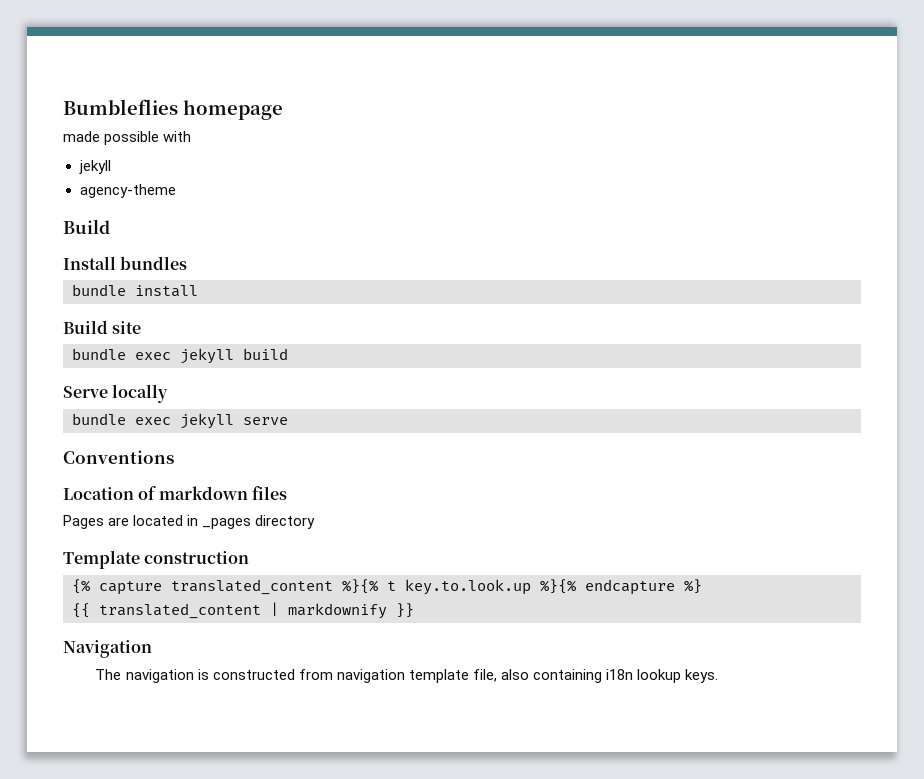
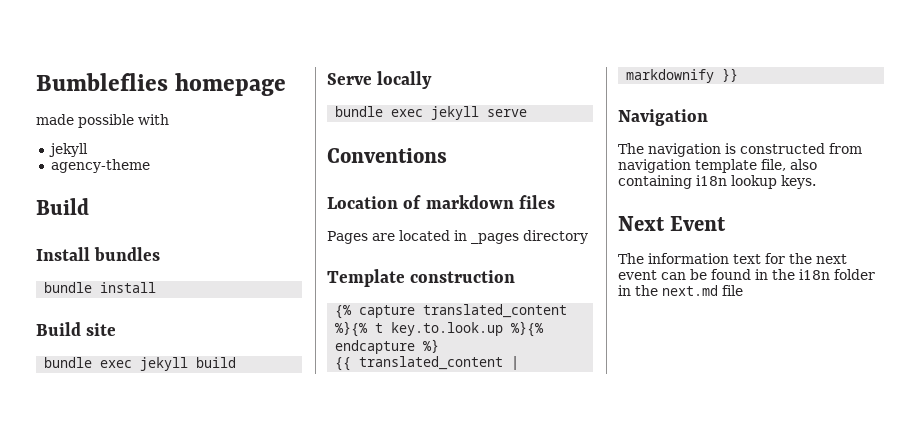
+ Next Event
+ The information text for the next event can be found in the i18n folder in the next.md file

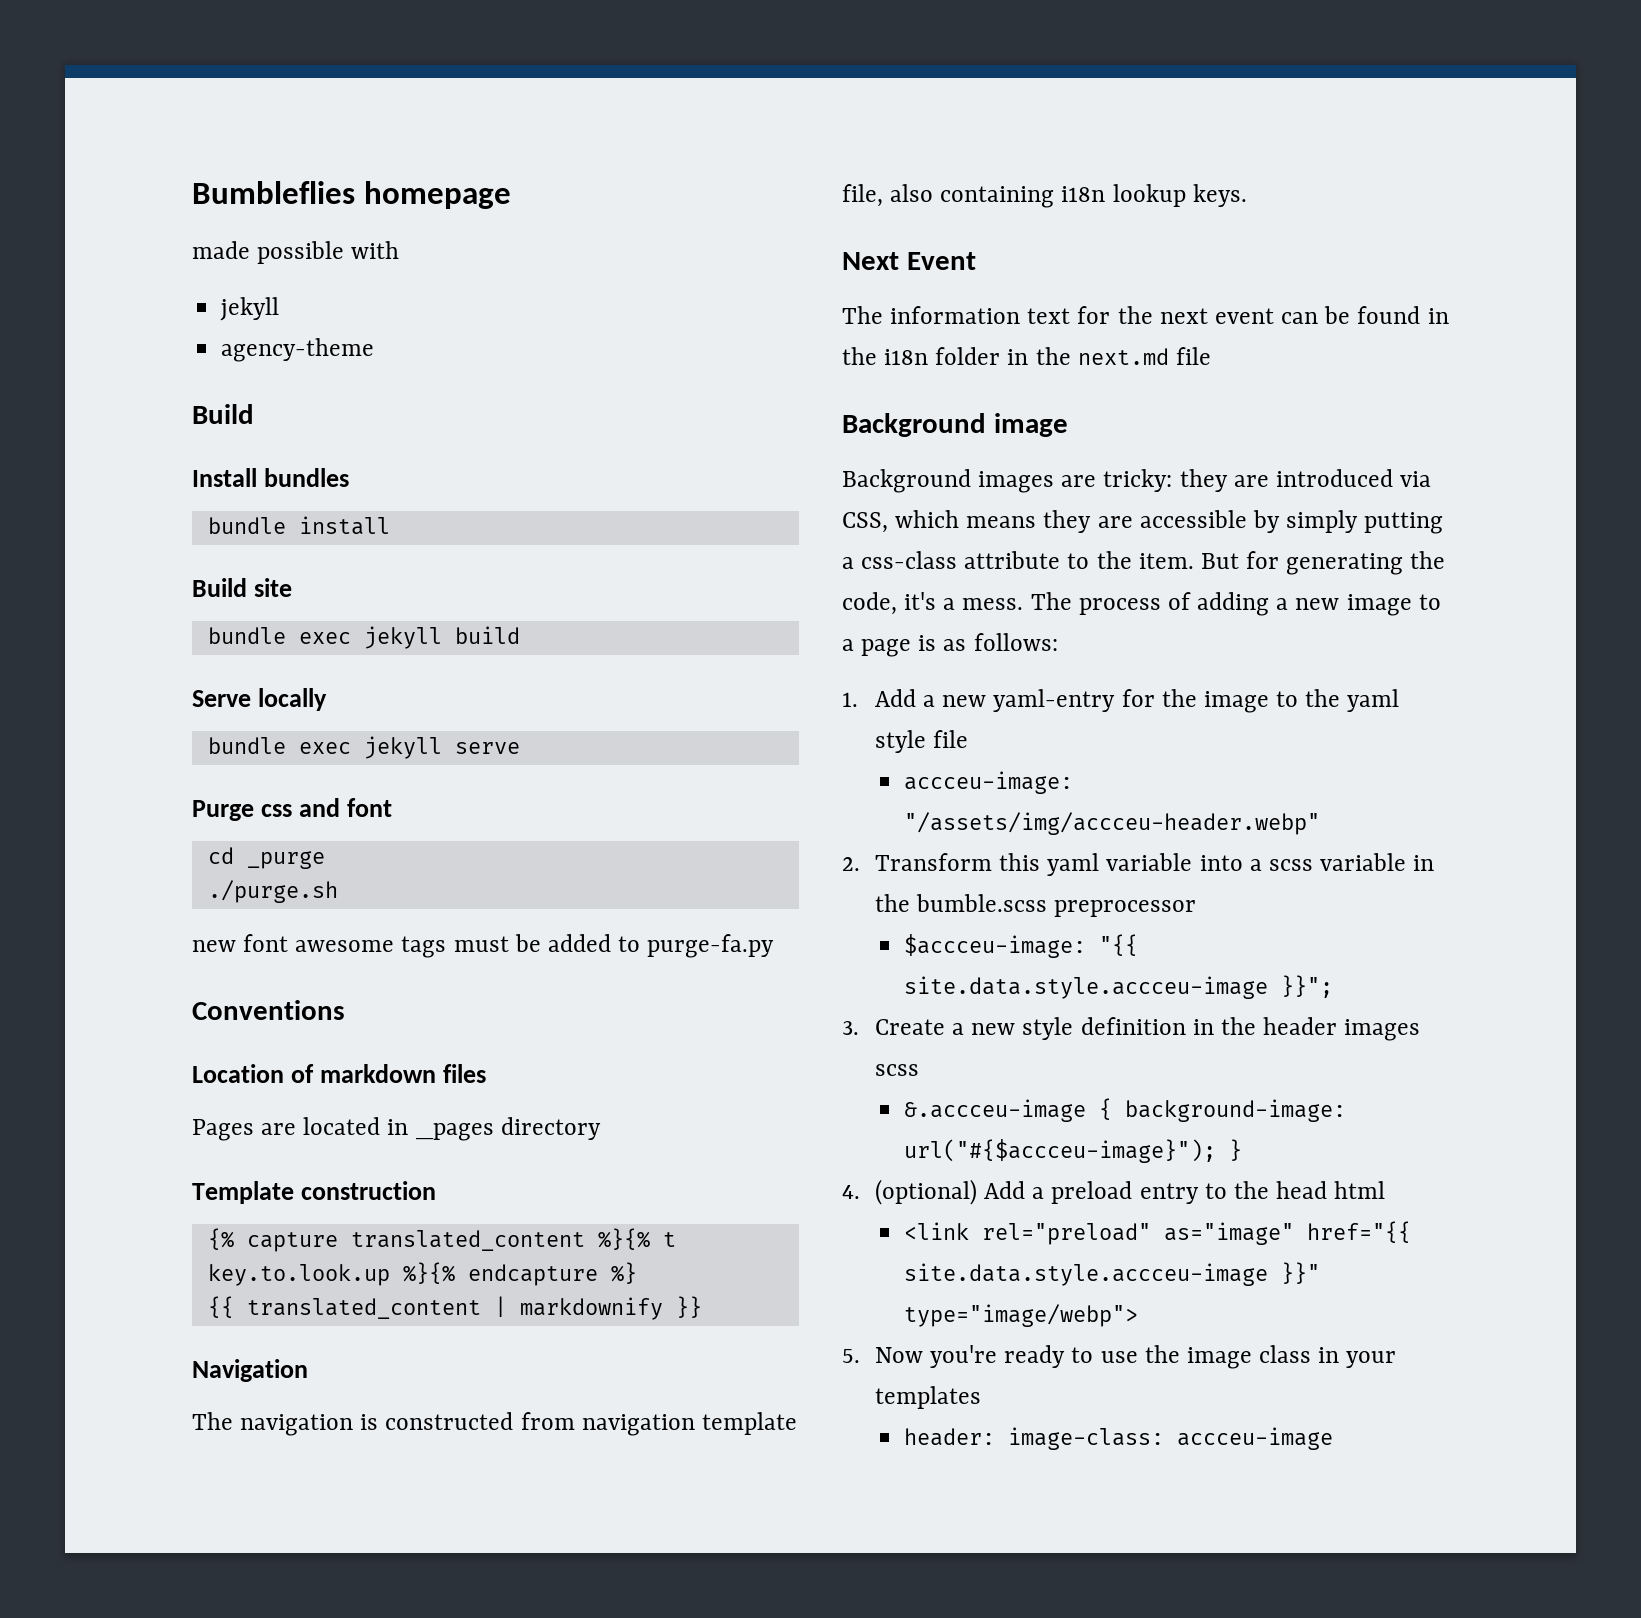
+ Purge css and font
+ cd _purge
+ ./purge.sh
+ new font awesome tags must be added to purge-fa.py
+ Background image
+ Background images are tricky: they are introduced via CSS, which means they are accessible by simply putting a css-class attribute to the item. But for generating the code, it's a mess. The process of adding a new image to a page is as follows:
+ 1. Add a new yaml-entry for the image to the yaml style file
+ accceu-image: "/assets/img/accceu-header.webp"
+ 2. Transform this yaml variable into a scss variable in the bumble.scss preprocessor
+ $accceu-image: "{{ site.data.style.accceu-image }}";
+ 3. Create a new style definition in the header images scss
+ &.accceu-image { background-image: url("#{$accceu-image}"); }
+ 4. (optional) Add a preload entry to the head html
+ <link rel="preload" as="image" href="{{ site.data.style.accceu-image }}" type="image/webp">
+ 5. Now you're ready to use the image class in your templates
+ header: image-class: accceu-image

